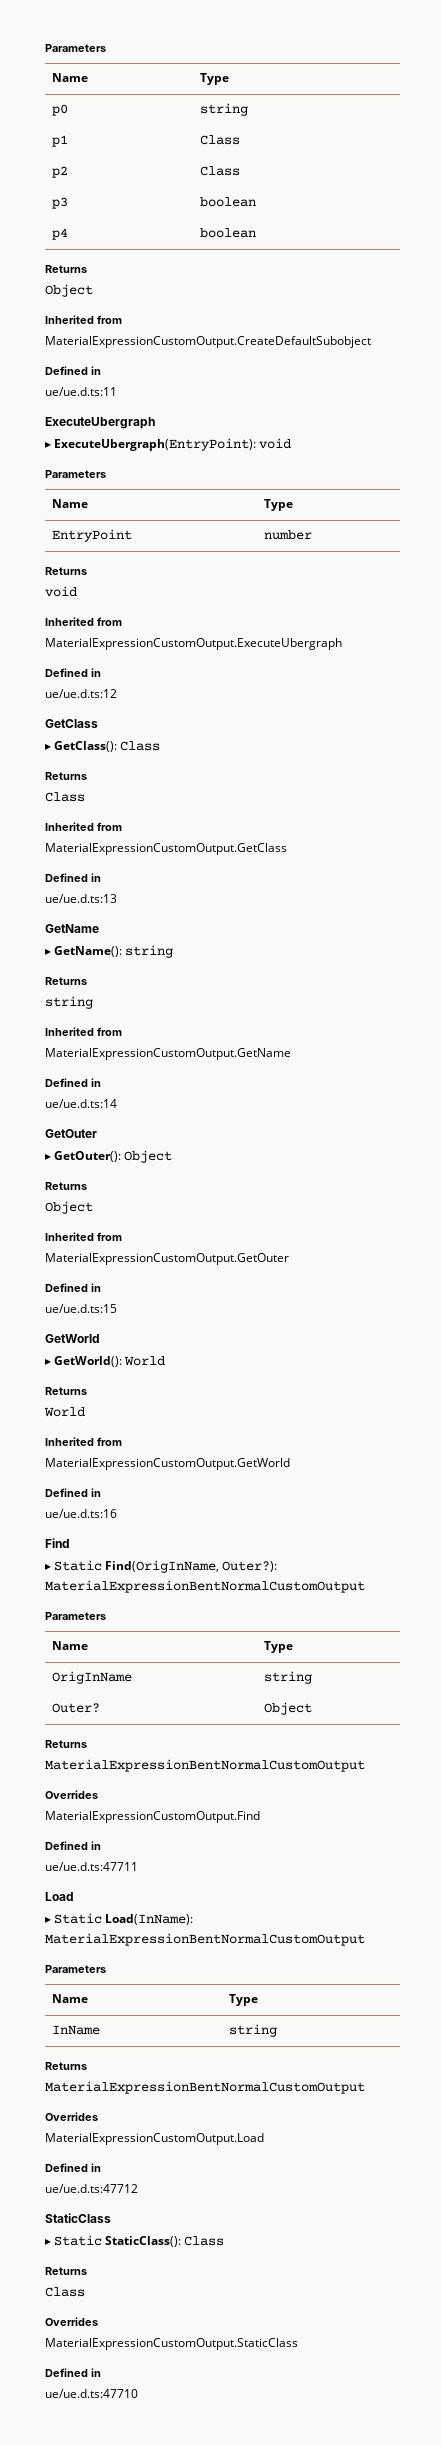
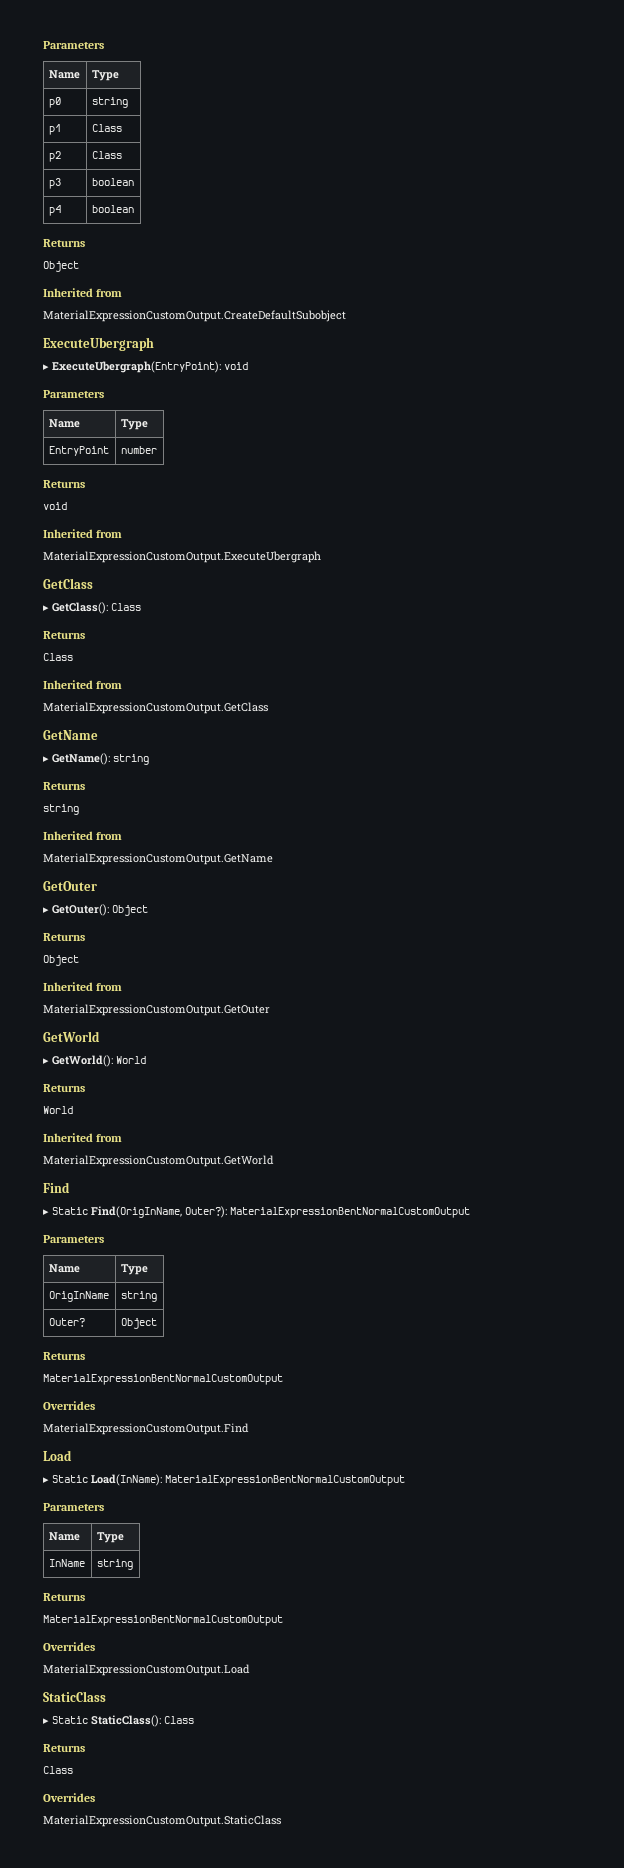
  MaterialExpressionCustomOutput.CreateDefaultSubobject
- Defined in
- ue/ue.d.ts:11
  MaterialExpressionCustomOutput.ExecuteUbergraph
- Defined in
- ue/ue.d.ts:12
  MaterialExpressionCustomOutput.GetClass
- Defined in
- ue/ue.d.ts:13
  MaterialExpressionCustomOutput.GetName
- Defined in
- ue/ue.d.ts:14
  MaterialExpressionCustomOutput.GetOuter
- Defined in
- ue/ue.d.ts:15
  MaterialExpressionCustomOutput.GetWorld
- Defined in
- ue/ue.d.ts:16
  MaterialExpressionCustomOutput.Find
- Defined in
- ue/ue.d.ts:47711
  MaterialExpressionCustomOutput.Load
- Defined in
- ue/ue.d.ts:47712
  MaterialExpressionCustomOutput.StaticClass
- Defined in
- ue/ue.d.ts:47710

